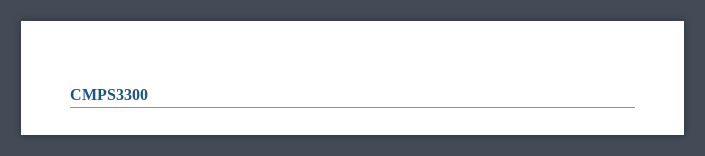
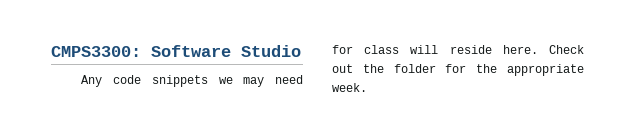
- CMPS3300
+ CMPS3300: Software Studio
+ Any code snippets we may need for class will reside here. Check out the folder for the appropriate week.

